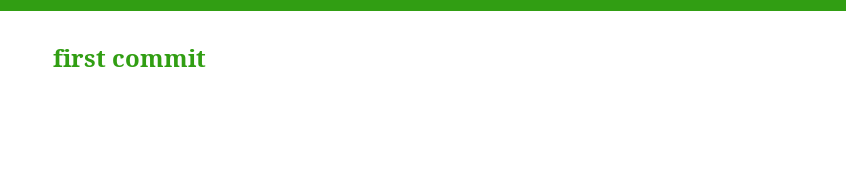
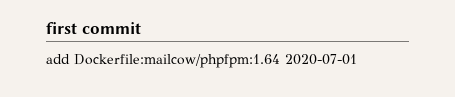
+ add Dockerfile:mailcow/phpfpm:1.64 2020-07-01

